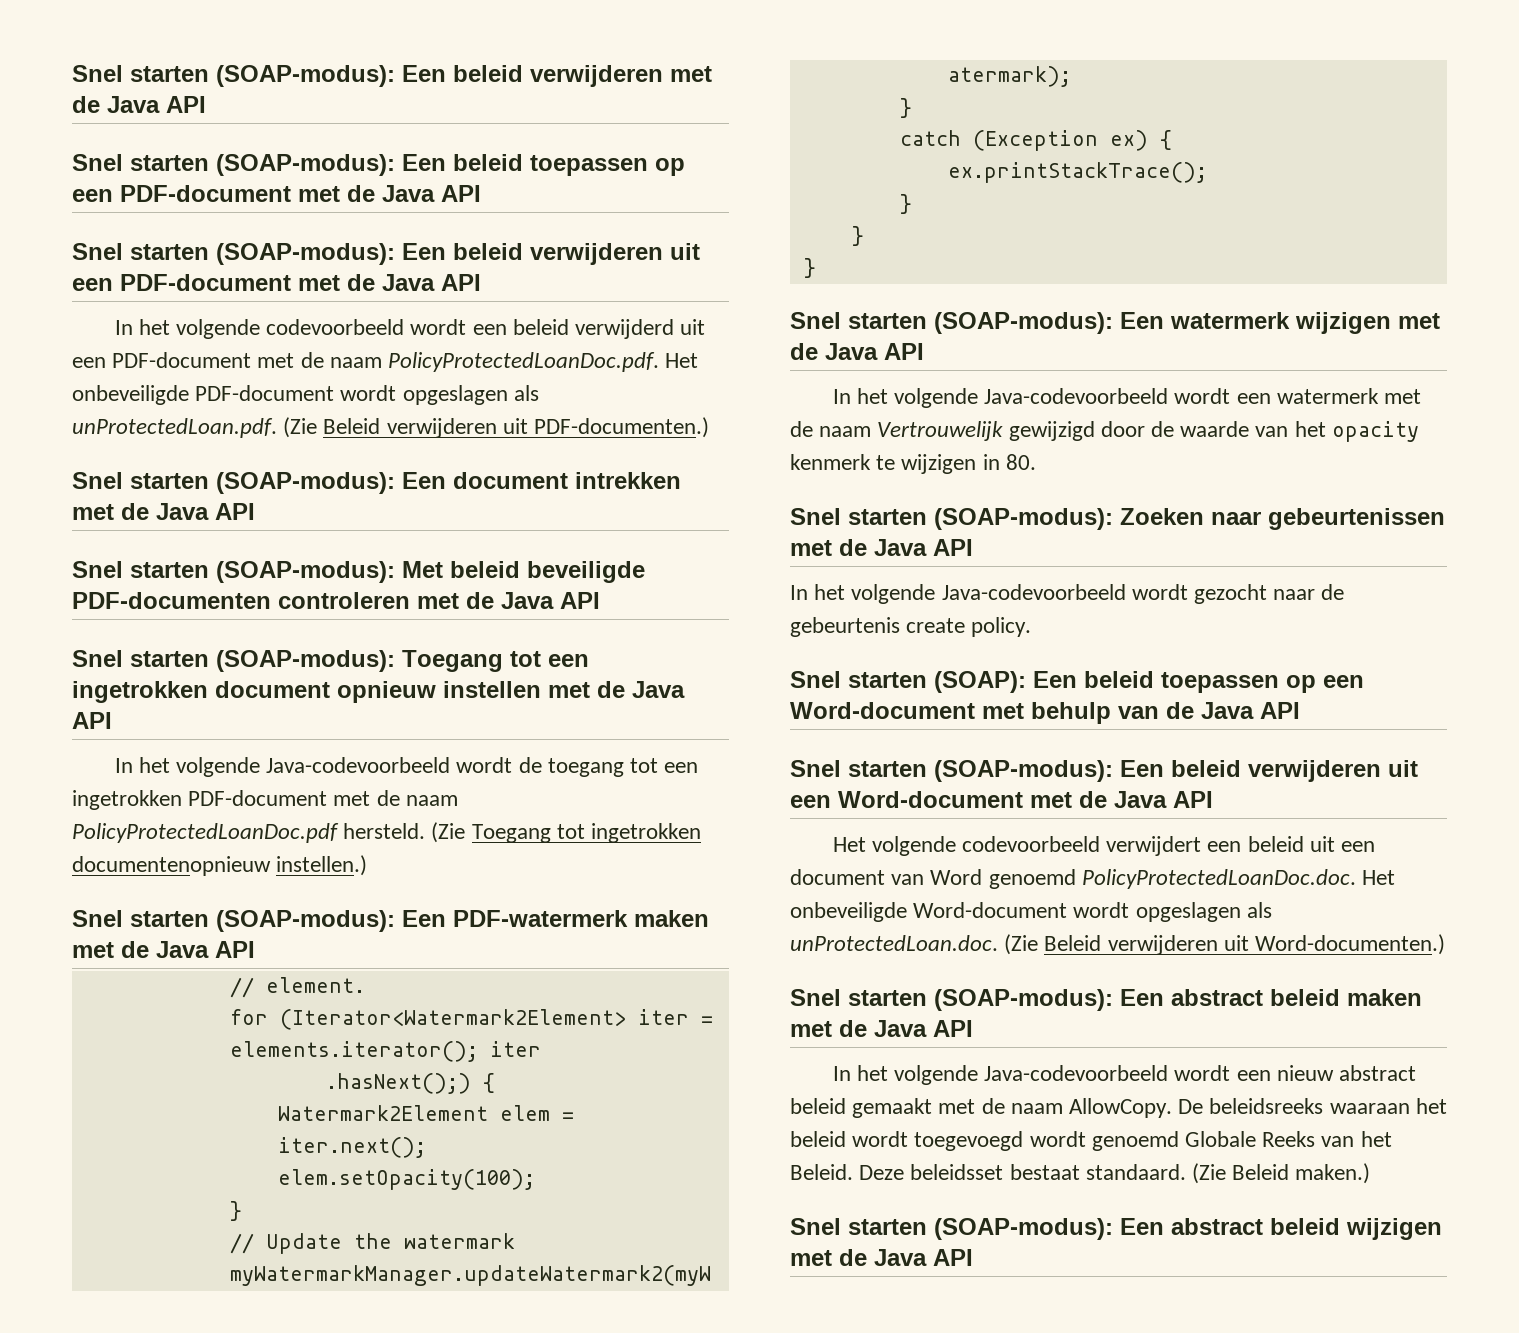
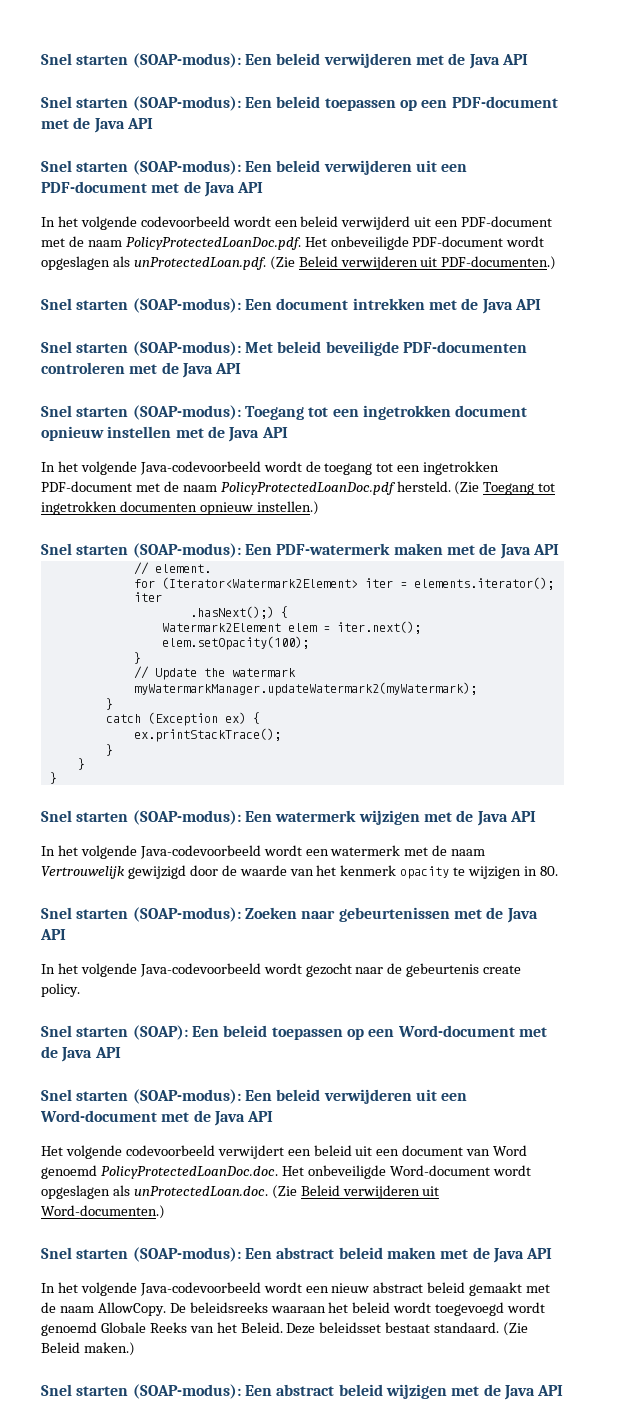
- (Zie Toegang tot ingetrokken documentenopnieuw instellen.)
+ (Zie Toegang tot ingetrokken documenten opnieuw instellen.)
- In het volgende Java-codevoorbeeld wordt een watermerk met de naam Vertrouwelijk gewijzigd door de waarde van het opacity kenmerk te wijzigen in 80.
+ In het volgende Java-codevoorbeeld wordt een watermerk met de naam Vertrouwelijk gewijzigd door de waarde van het kenmerk opacity te wijzigen in 80.
- Snel starten (SOAP): Een beleid toepassen op een Word-document met behulp van de Java API
+ Snel starten (SOAP): Een beleid toepassen op een Word-document met de Java API

